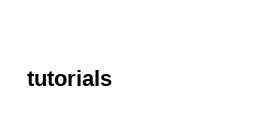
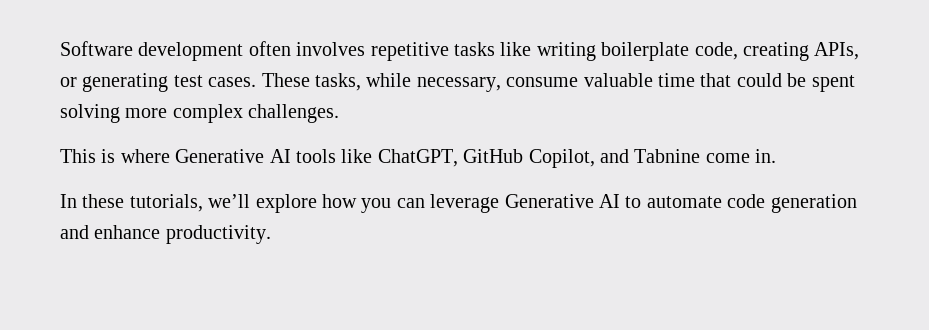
- tutorials
+ Software development often involves repetitive tasks like writing boilerplate code, creating APIs, or generating test cases. These tasks, while necessary, consume valuable time that could be spent solving more complex challenges.
+ This is where Generative AI tools like ChatGPT, GitHub Copilot, and Tabnine come in.
+ In these tutorials, we’ll explore how you can leverage Generative AI to automate code generation and enhance productivity.

